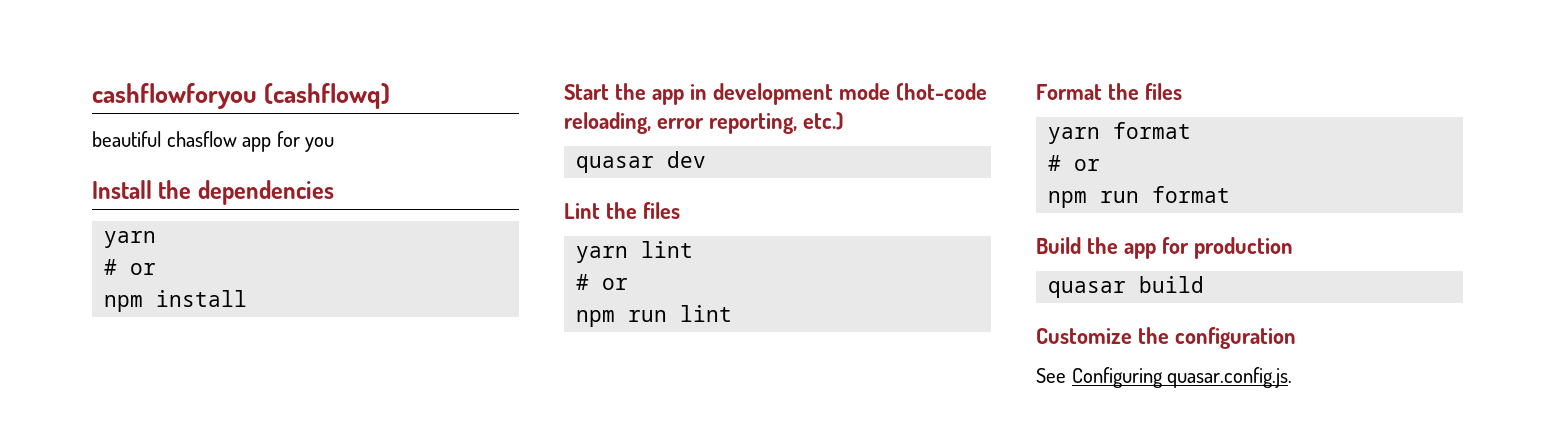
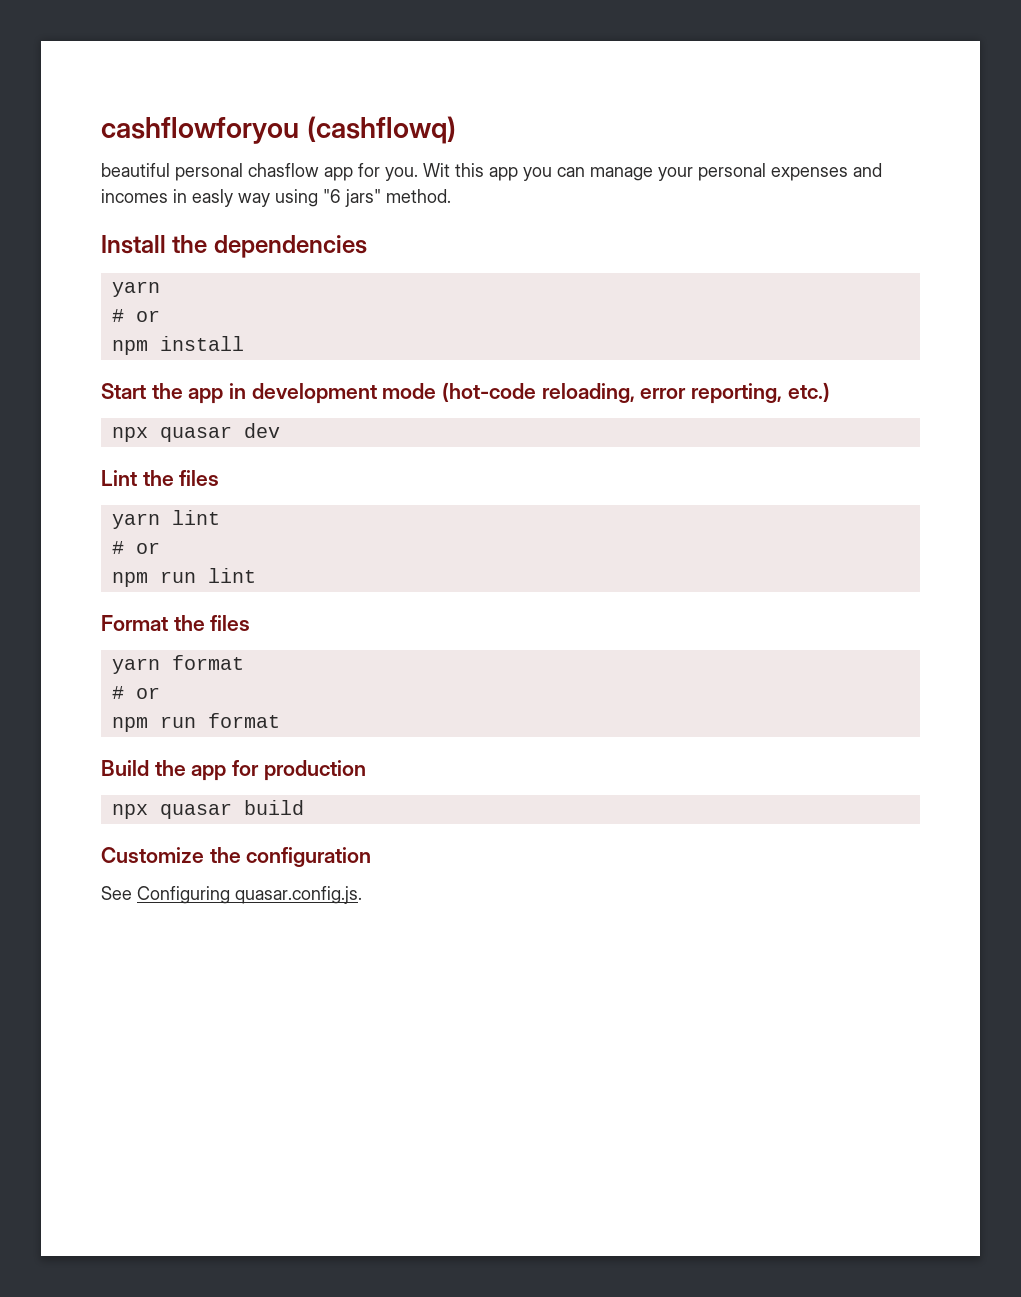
- beautiful chasflow app for you
+ beautiful personal chasflow app for you. Wit this app you can manage your personal expenses and incomes in easly way using "6 jars" method.
- quasar dev
+ npx quasar dev
- quasar build
+ npx quasar build

